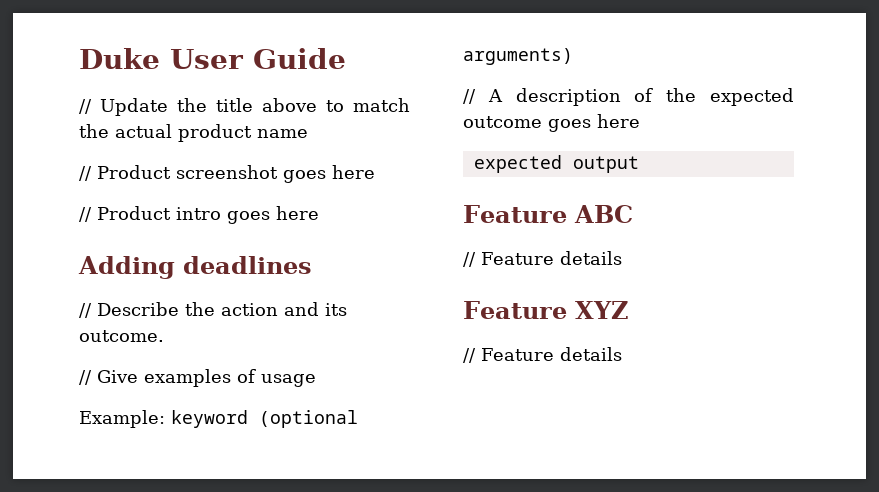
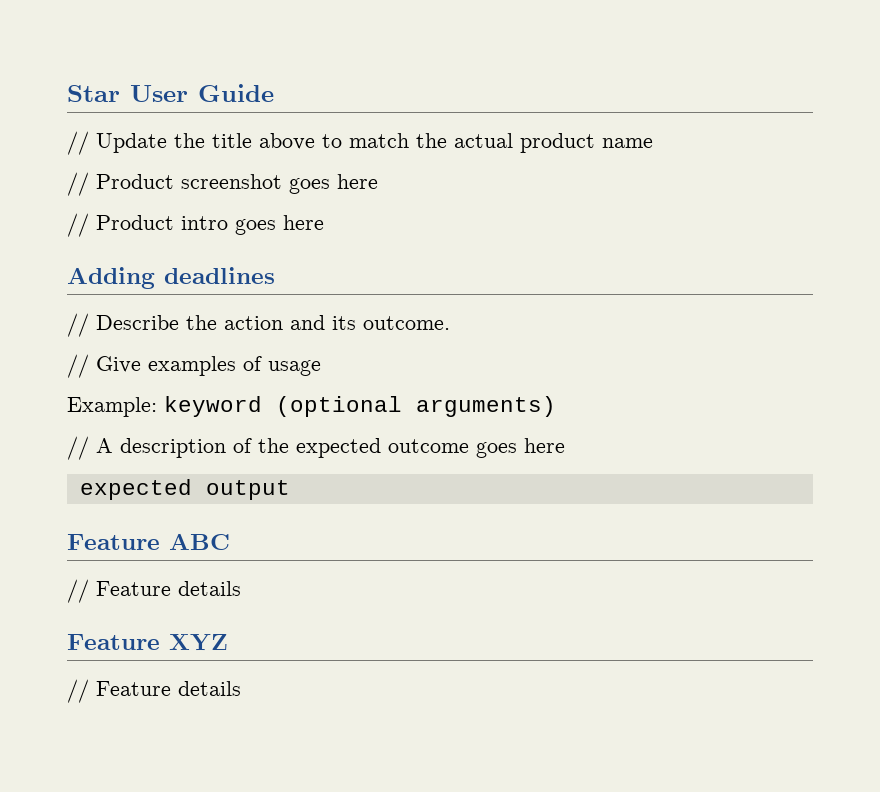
- Duke User Guide
+ Star User Guide

